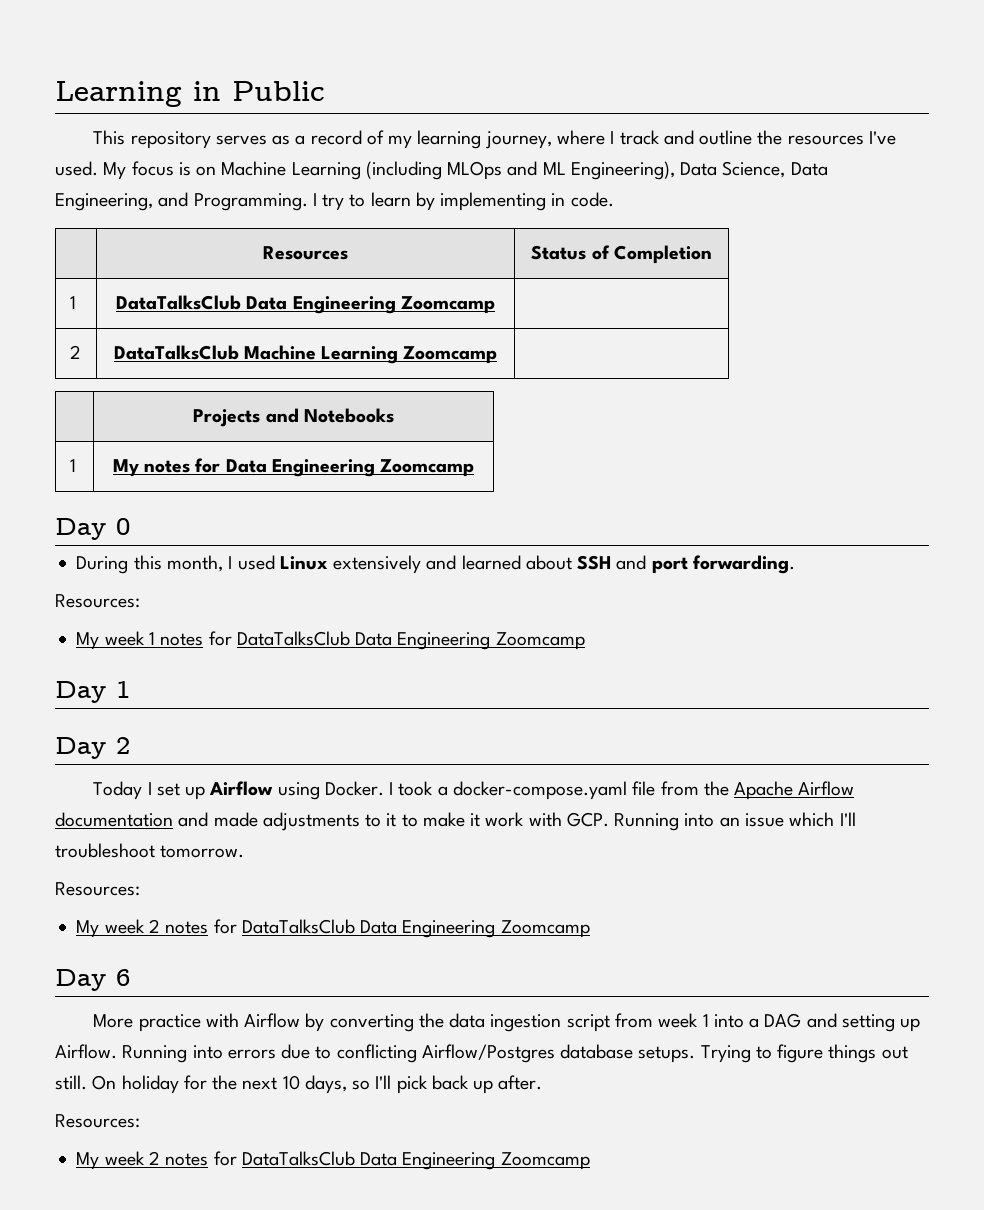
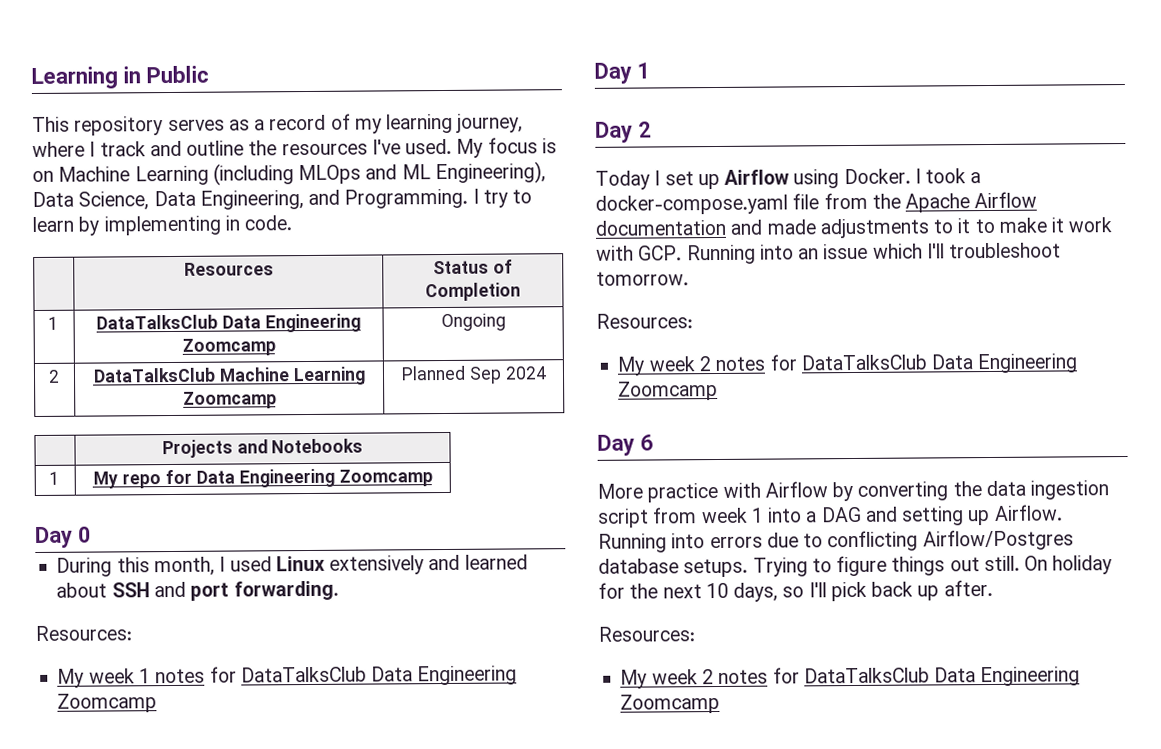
- 1 | DataTalksClub Data Engineering Zoomcamp |
+ 1 | DataTalksClub Data Engineering Zoomcamp | Ongoing
- 2 | DataTalksClub Machine Learning Zoomcamp |
+ 2 | DataTalksClub Machine Learning Zoomcamp | Planned Sep 2024
- 1 | My notes for Data Engineering Zoomcamp
+ 1 | My repo for Data Engineering Zoomcamp

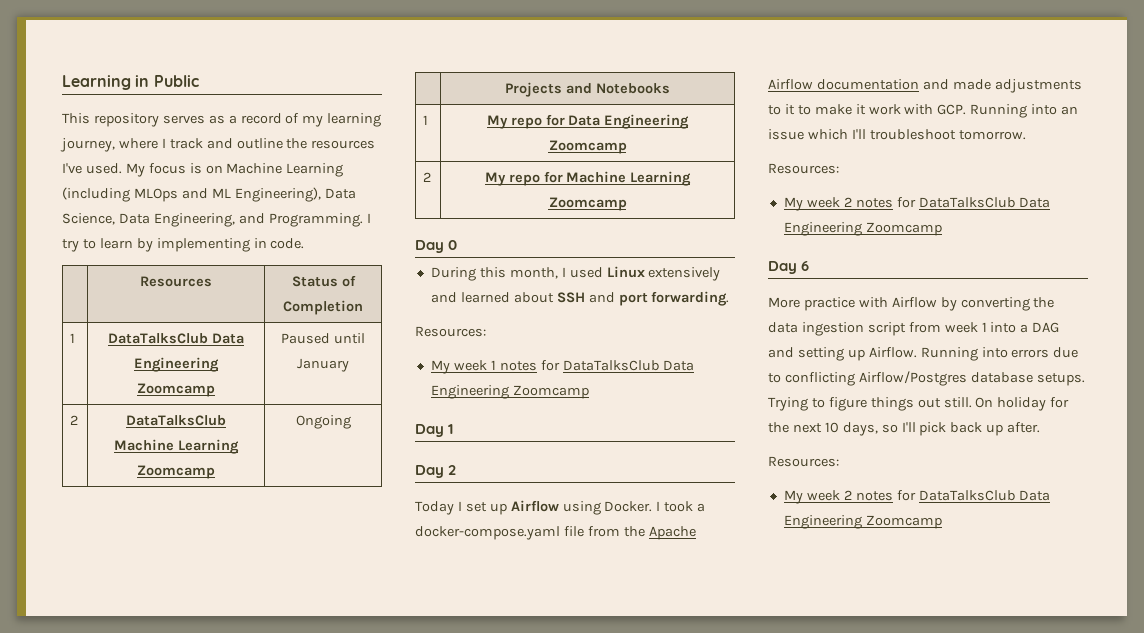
- 1 | DataTalksClub Data Engineering Zoomcamp | Ongoing
+ 1 | DataTalksClub Data Engineering Zoomcamp | Paused until January
- 2 | DataTalksClub Machine Learning Zoomcamp | Planned Sep 2024
+ 2 | DataTalksClub Machine Learning Zoomcamp | Ongoing
+ 2 | My repo for Machine Learning Zoomcamp

